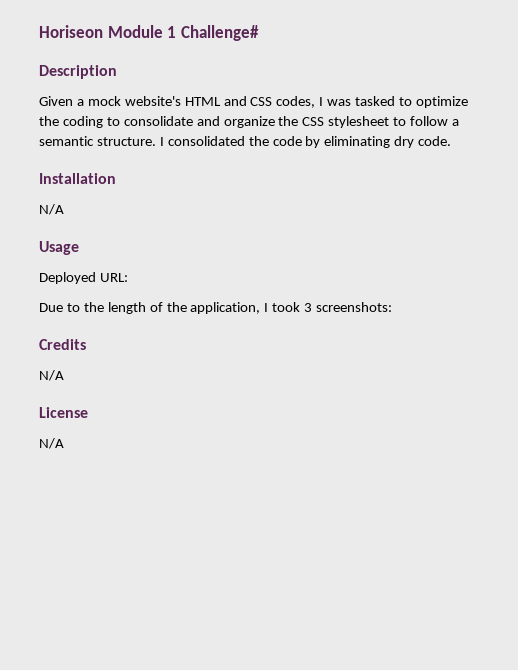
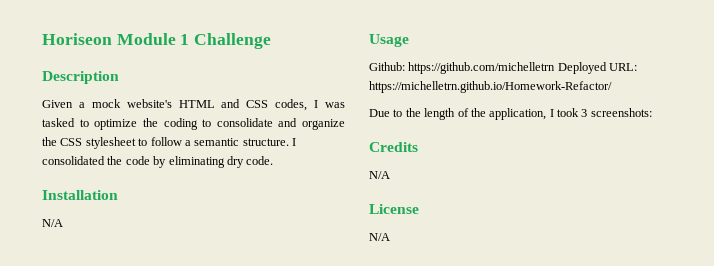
- Horiseon Module 1 Challenge#
+ Horiseon Module 1 Challenge
- Deployed URL:
+ Github: https://github.com/michelletrn Deployed URL: https://michelletrn.github.io/Homework-Refactor/

